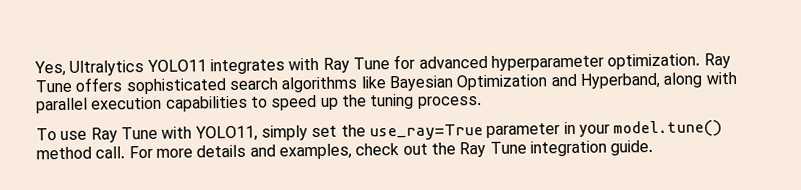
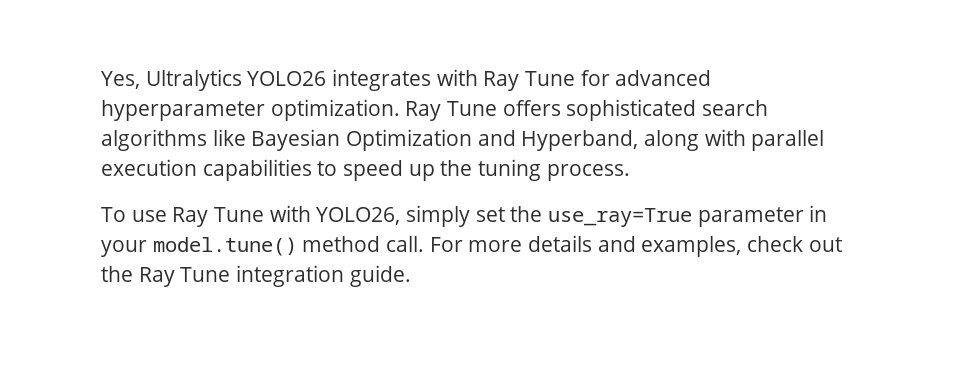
- Yes, Ultralytics YOLO11 integrates with Ray Tune for advanced hyperparameter optimization.
+ Yes, Ultralytics YOLO26 integrates with Ray Tune for advanced hyperparameter optimization.
- To use Ray Tune with YOLO11, simply set the use_ray=True parameter in your model.tune() method call.
+ To use Ray Tune with YOLO26, simply set the use_ray=True parameter in your model.tune() method call.

